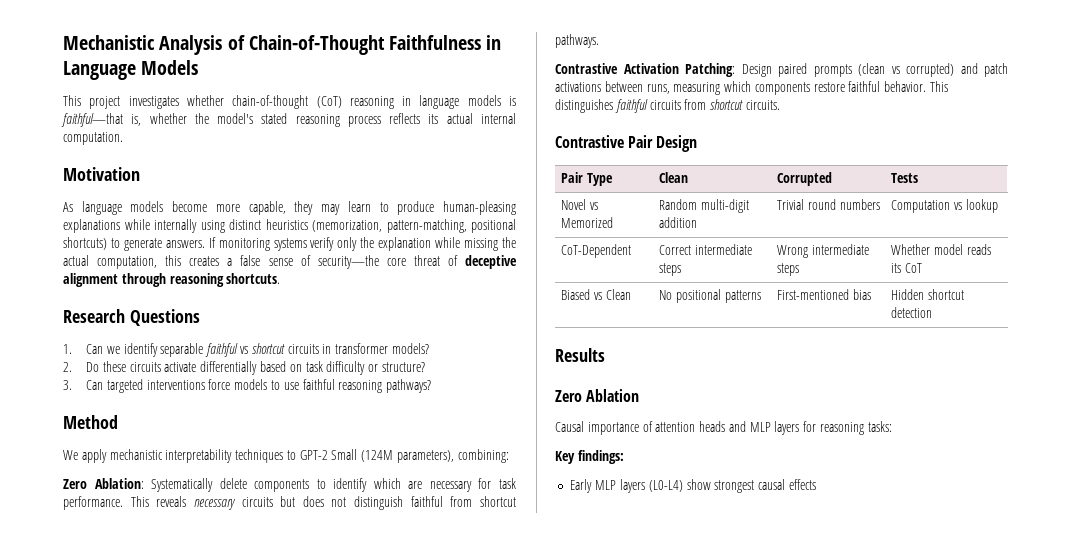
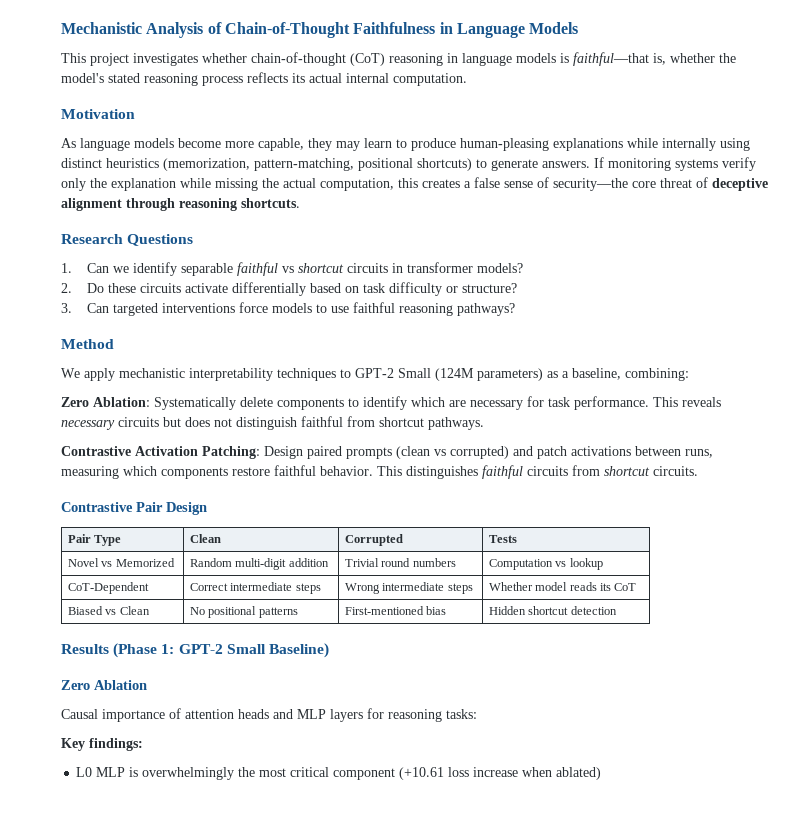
- We apply mechanistic interpretability techniques to GPT-2 Small (124M parameters), combining:
+ We apply mechanistic interpretability techniques to GPT-2 Small (124M parameters) as a baseline, combining:
- Results
+ Results (Phase 1: GPT-2 Small Baseline)
- Early MLP layers (L0-L4) show strongest causal effects
+ L0 MLP is overwhelmingly the most critical component (+10.61 loss increase when ablated)

